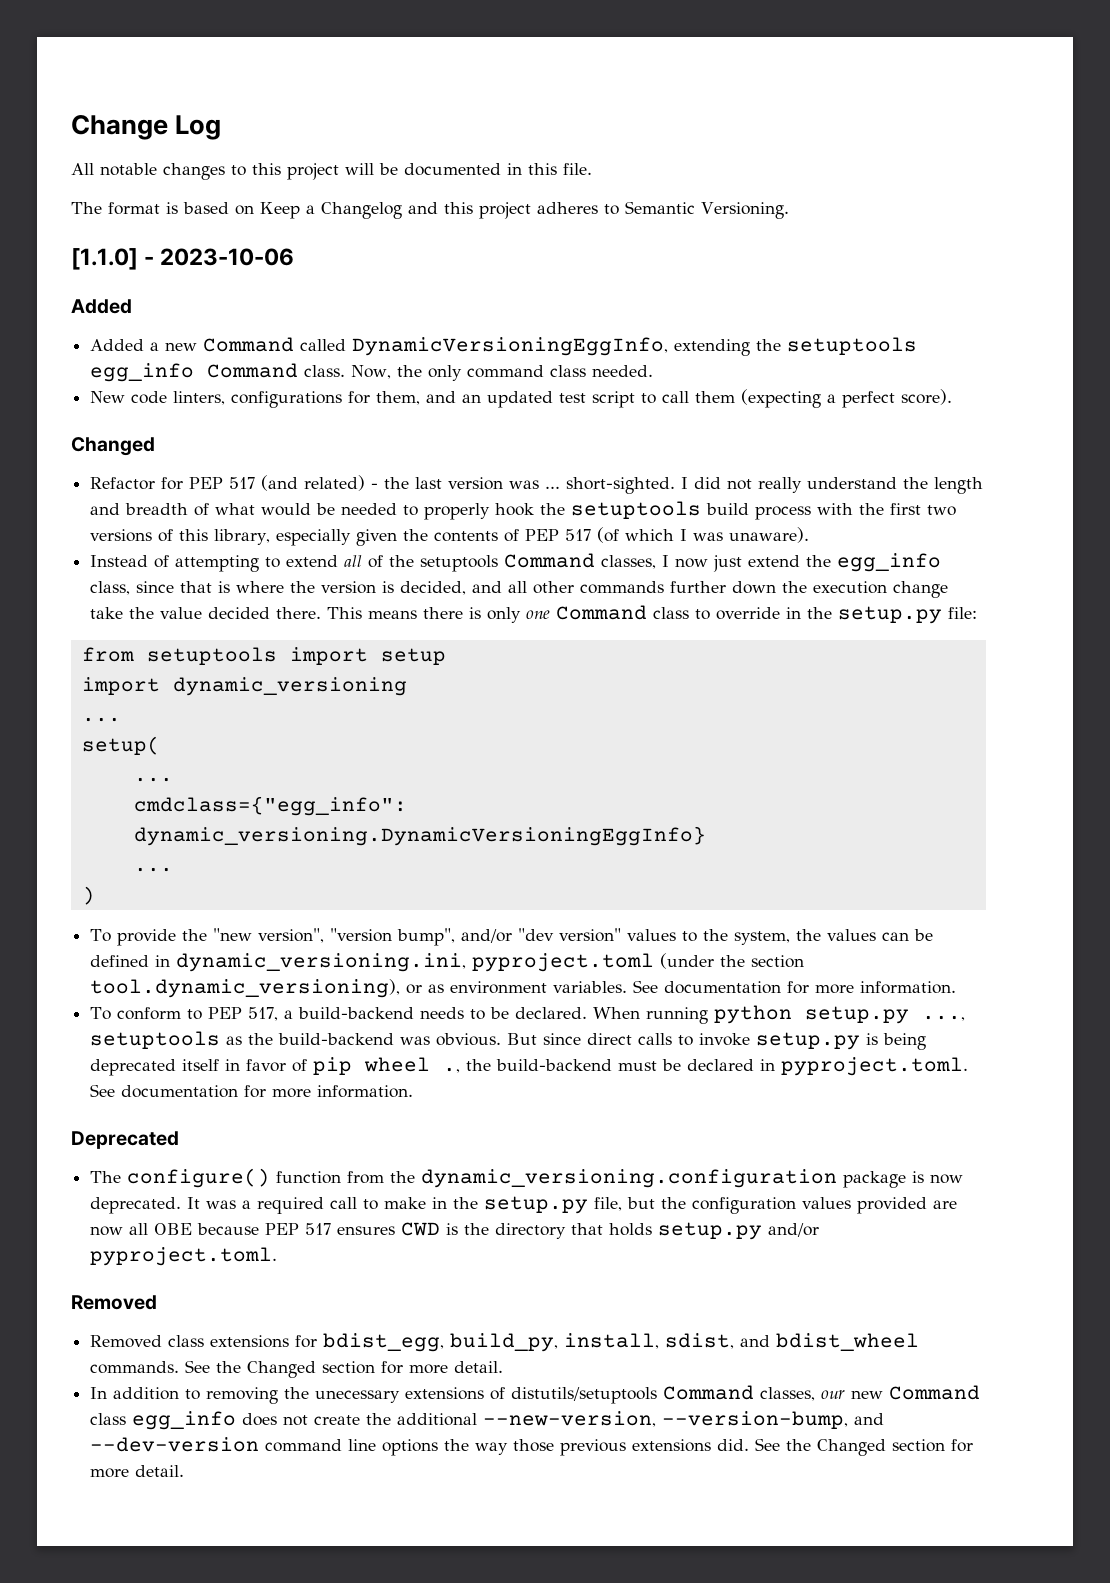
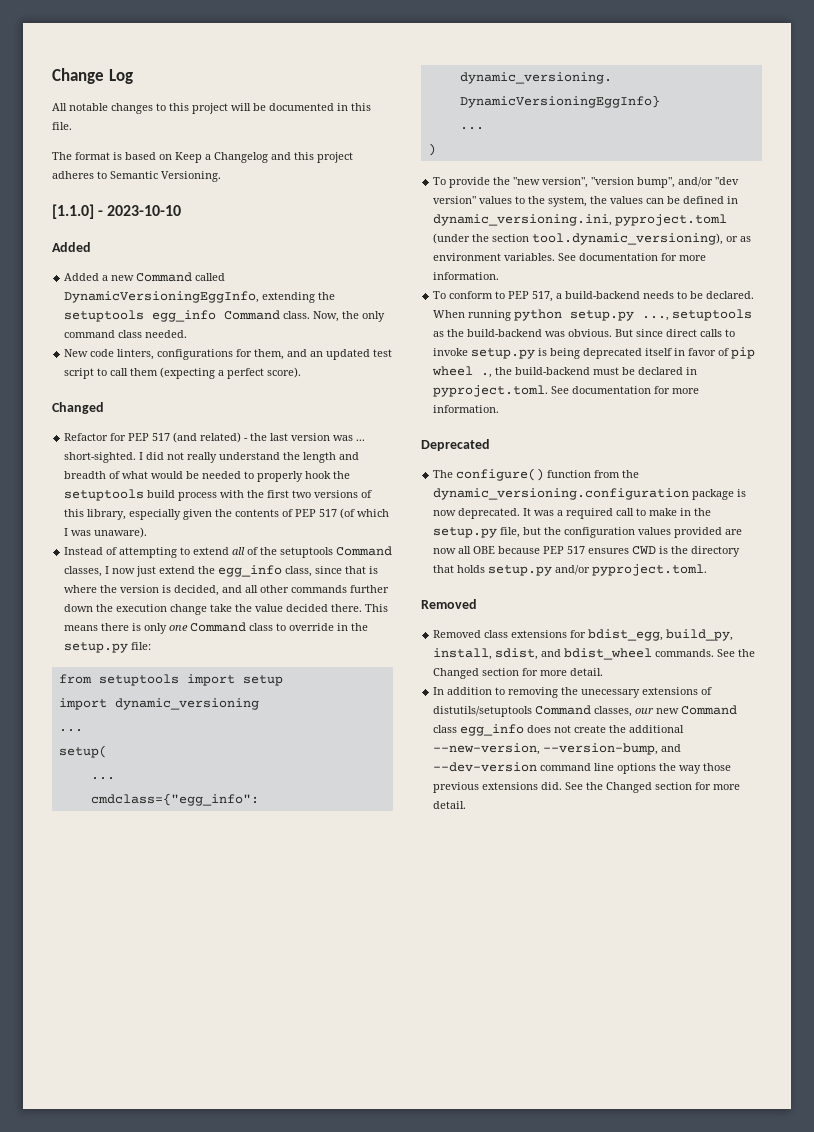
- [1.1.0] - 2023-10-06
+ [1.1.0] - 2023-10-10

